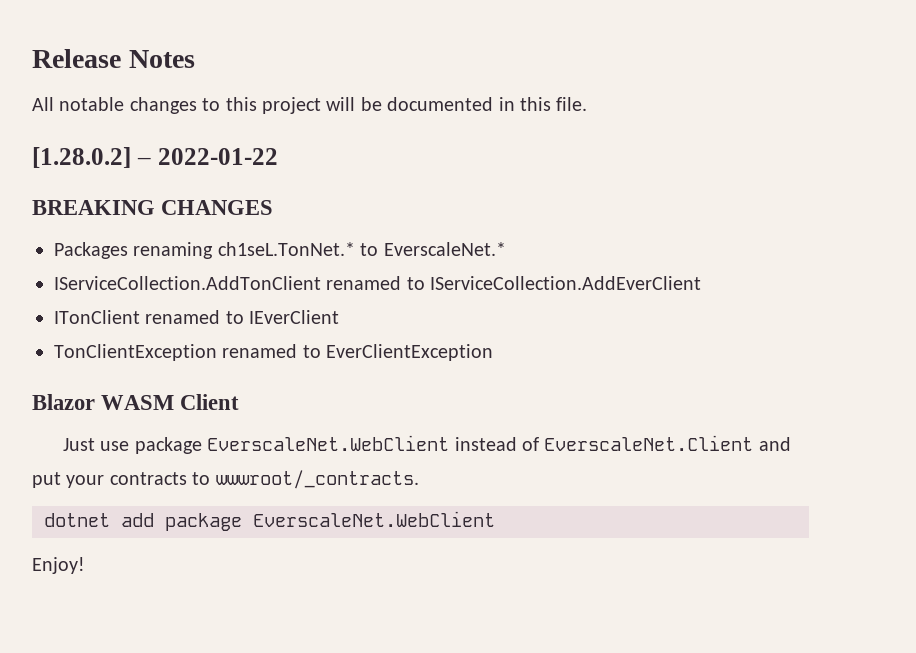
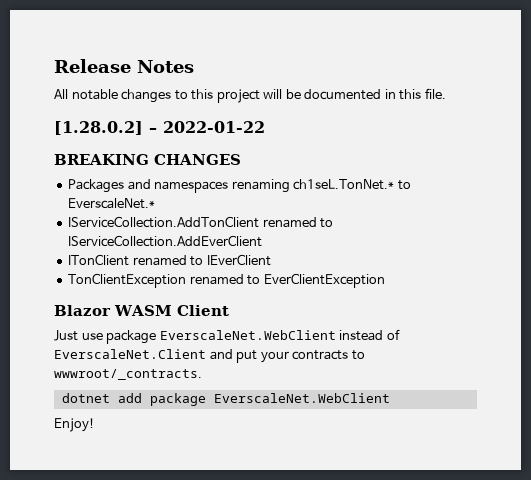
- Packages renaming ch1seL.TonNet.* to EverscaleNet.*
+ Packages and namespaces renaming ch1seL.TonNet.* to EverscaleNet.*

